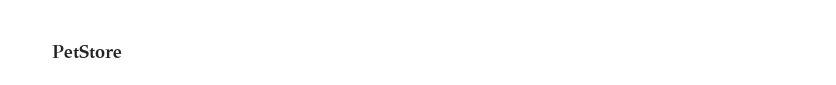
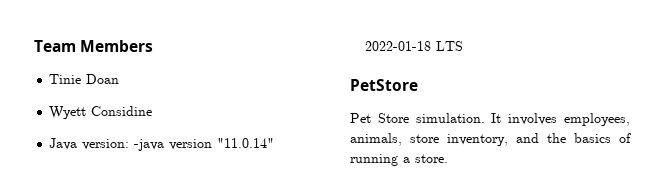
+ Team Members
+ Tinie Doan
+ Wyett Considine
+ Java version: -java version "11.0.14" 2022-01-18 LTS
  PetStore
+ Pet Store simulation. It involves employees, animals, store inventory, and the basics of running a store.

